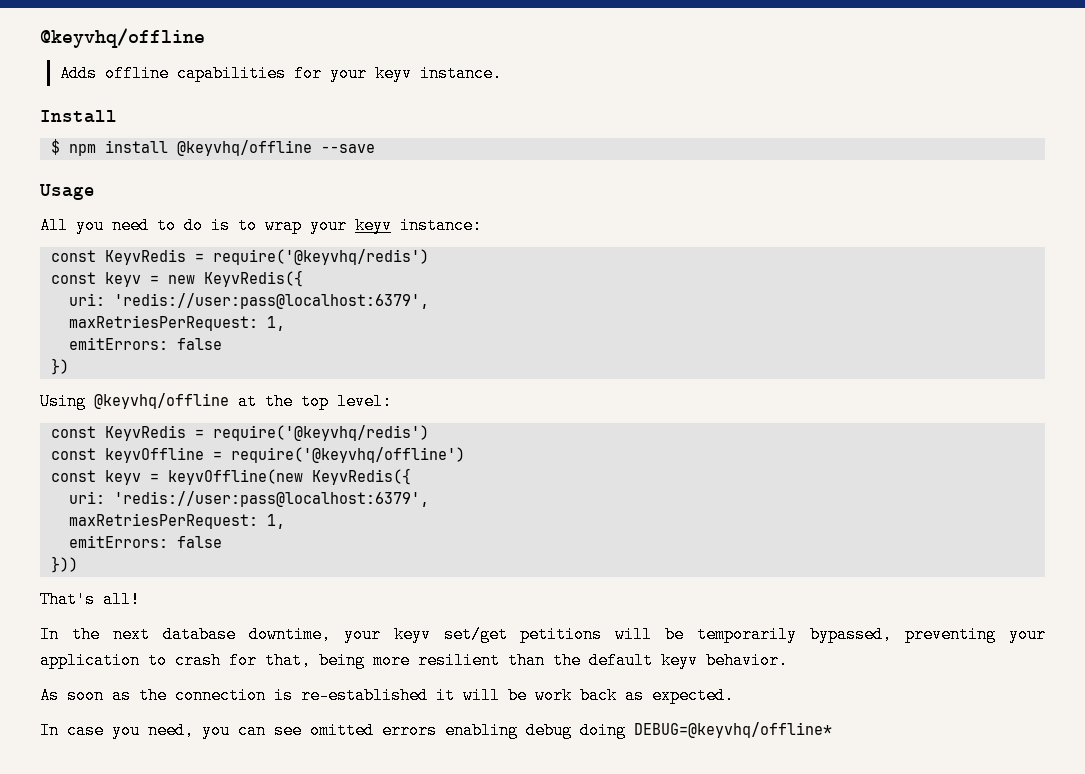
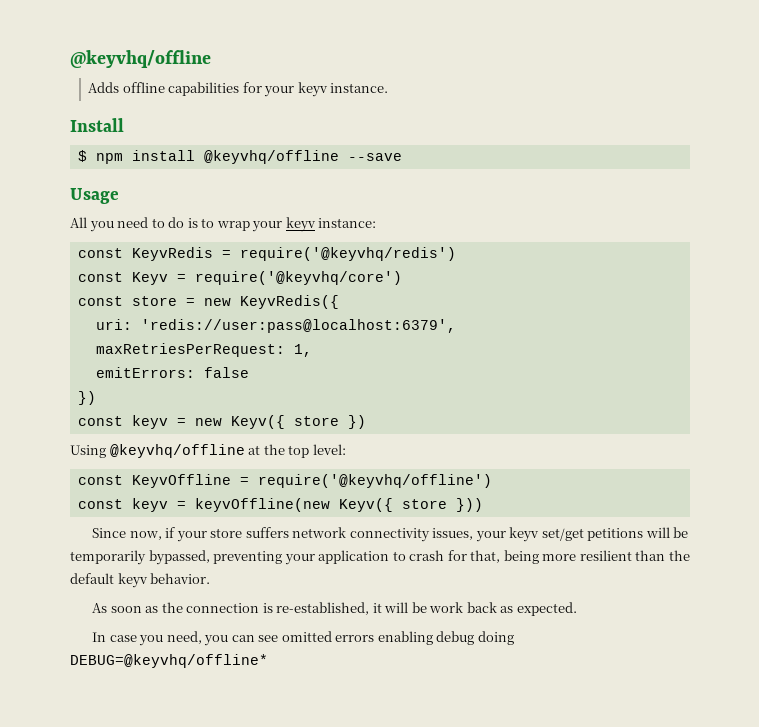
- const keyv = new KeyvRedis({
+ const Keyv = require('@keyvhq/core')
+ const store = new KeyvRedis({
+ const keyv = new Keyv({ store })
  Using @keyvhq/offline at the top level:
- const KeyvRedis = require('@keyvhq/redis')
- const keyvOffline = require('@keyvhq/offline')
+ const KeyvOffline = require('@keyvhq/offline')
- const keyv = keyvOffline(new KeyvRedis({
- uri: 'redis://user:pass@localhost:6379',
- maxRetriesPerRequest: 1,
- emitErrors: false
- }))
- That's all!
- In the next database downtime, your keyv set/get petitions will be temporarily bypassed, preventing your application to crash for that, being more resilient than the default keyv behavior.
+ const keyv = keyvOffline(new Keyv({ store }))
+ Since now, if your store suffers network connectivity issues, your keyv set/get petitions will be temporarily bypassed, preventing your application to crash for that, being more resilient than the default keyv behavior.
- As soon as the connection is re-established it will be work back as expected.
+ As soon as the connection is re-established, it will be work back as expected.

